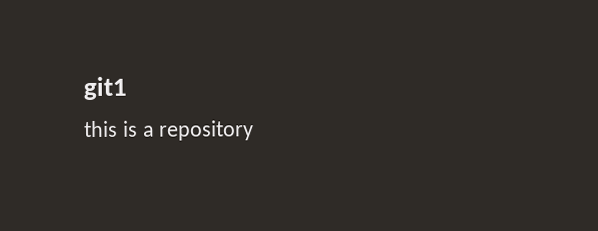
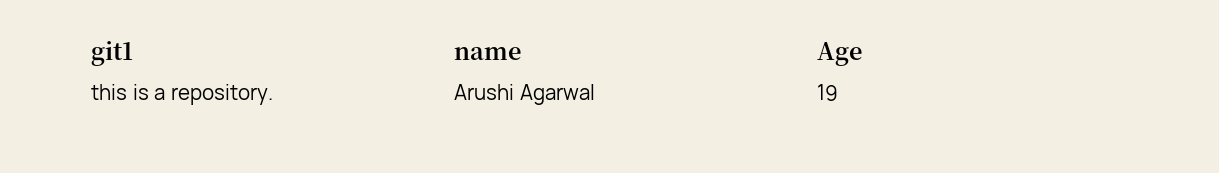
- this is a repository
+ this is a repository.
+ name
+ Arushi Agarwal
+ Age
+ 19

